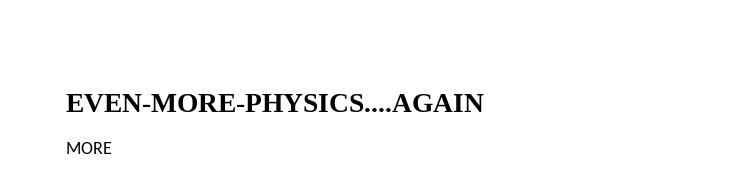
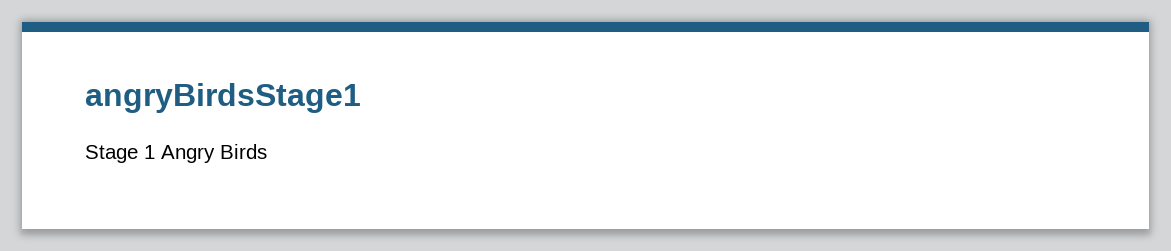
- EVEN-MORE-PHYSICS....AGAIN
- MORE
+ angryBirdsStage1
+ Stage 1 Angry Birds

